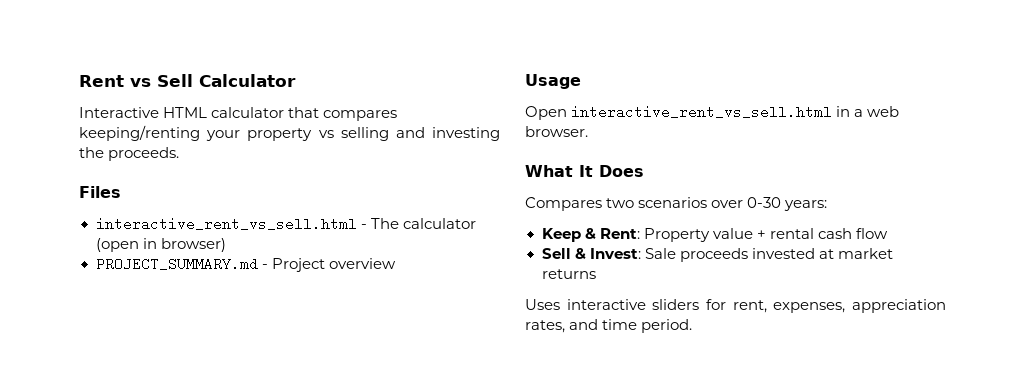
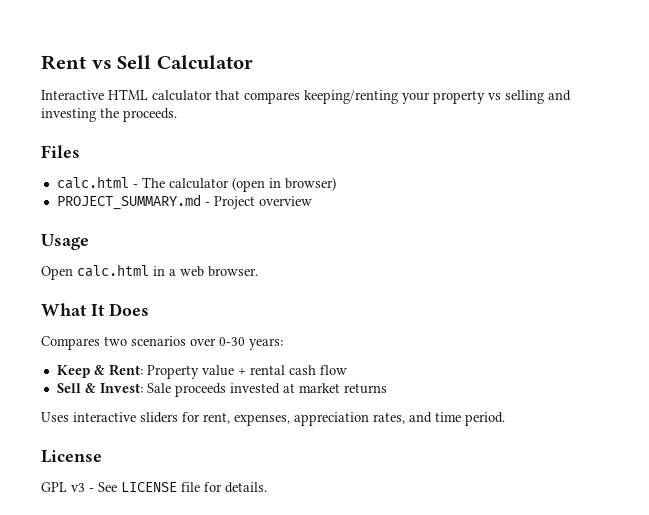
- interactive_rent_vs_sell.html - The calculator (open in browser)
+ calc.html - The calculator (open in browser)
- Open interactive_rent_vs_sell.html in a web browser.
+ Open calc.html in a web browser.
+ License
+ GPL v3 - See LICENSE file for details.

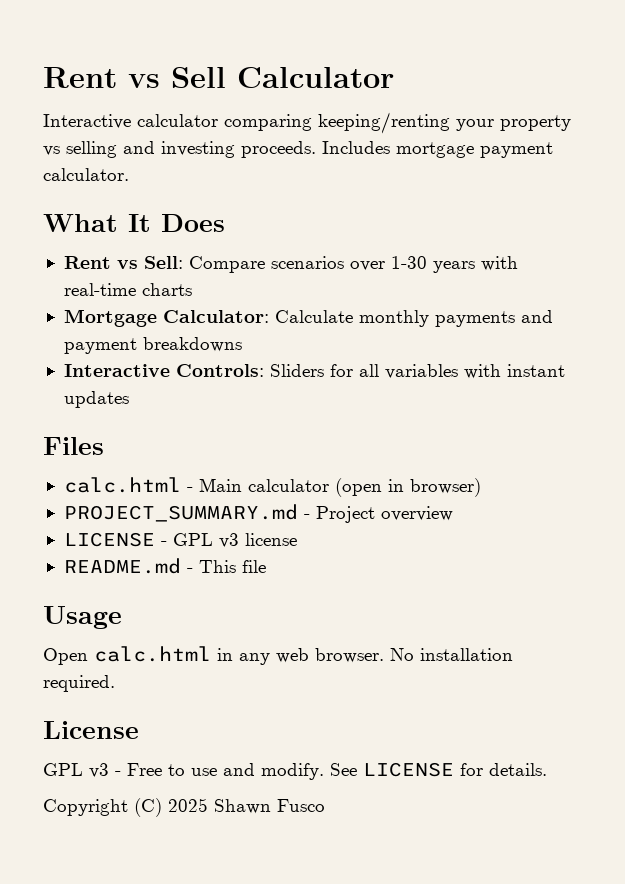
- Interactive HTML calculator that compares keeping/renting your property vs selling and investing the proceeds.
+ Interactive calculator comparing keeping/renting your property vs selling and investing proceeds. Includes mortgage payment calculator.
+ What It Does
+ Rent vs Sell: Compare scenarios over 1-30 years with real-time charts
+ Mortgage Calculator: Calculate monthly payments and payment breakdowns
+ Interactive Controls: Sliders for all variables with instant updates
- calc.html - The calculator (open in browser)
+ calc.html - Main calculator (open in browser)
+ LICENSE - GPL v3 license
+ README.md - This file
- Open calc.html in a web browser.
- What It Does
- Compares two scenarios over 0-30 years:
- Keep & Rent: Property value + rental cash flow
- Sell & Invest: Sale proceeds invested at market returns
- Uses interactive sliders for rent, expenses, appreciation rates, and time period.
+ Open calc.html in any web browser. No installation required.
- GPL v3 - See LICENSE file for details.
+ GPL v3 - Free to use and modify. See LICENSE for details.
+ Copyright (C) 2025 Shawn Fusco

